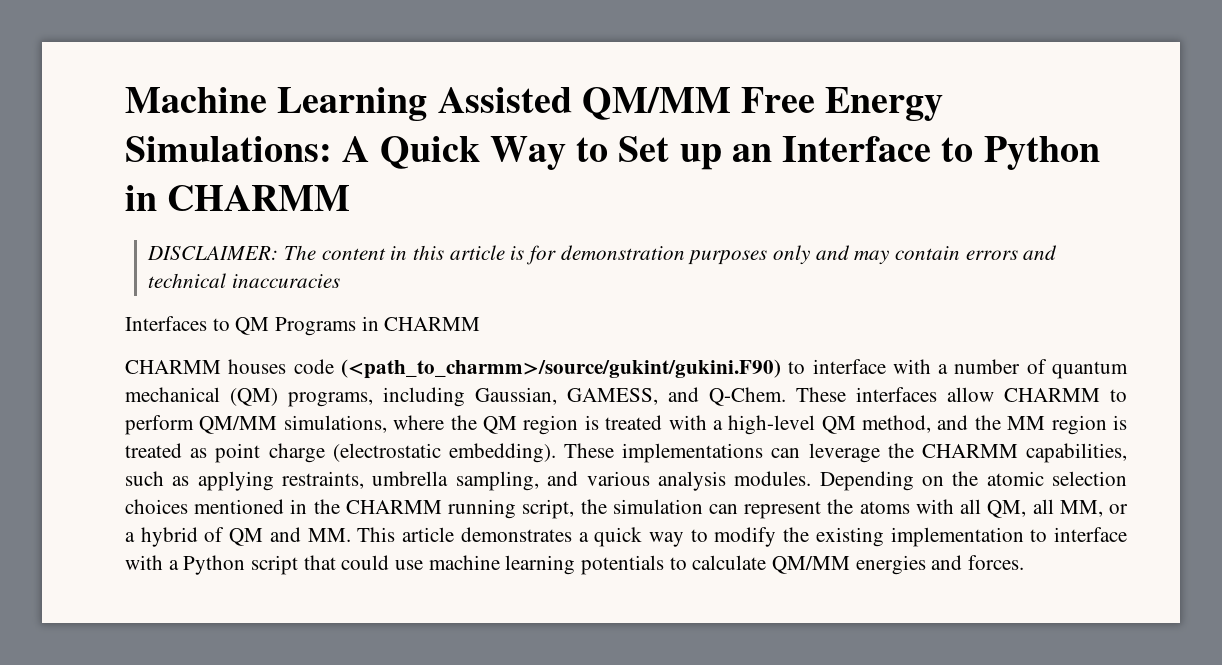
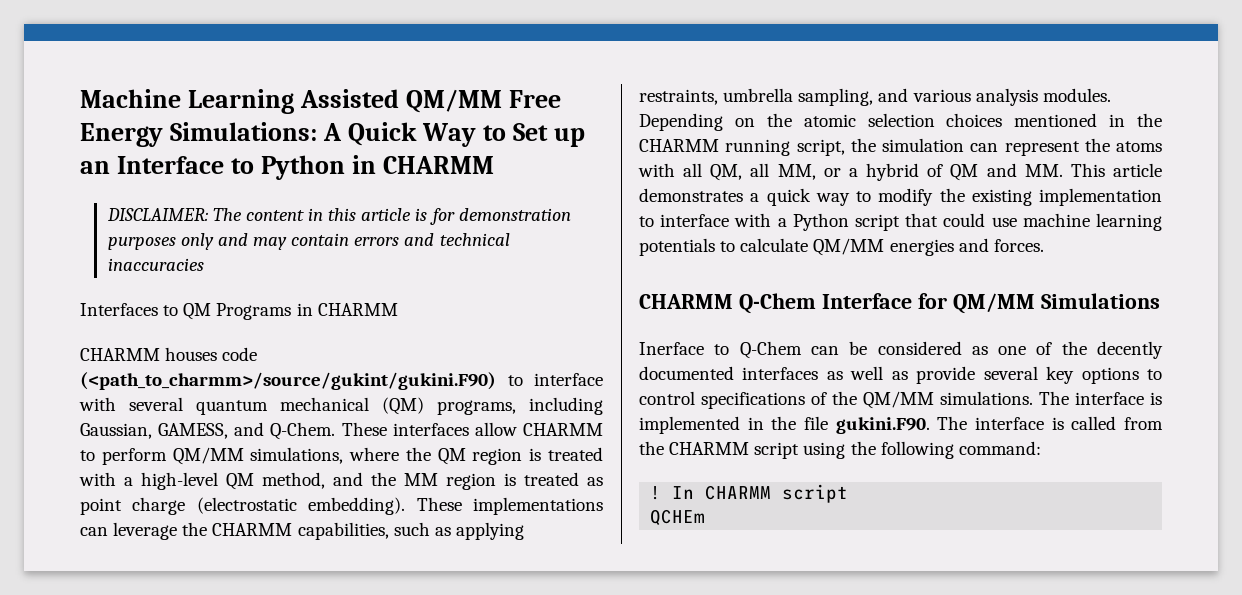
- CHARMM houses code (<path_to_charmm>/source/gukint/gukini.F90) to interface with a number of quantum mechanical (QM) programs, including Gaussian, GAMESS, and Q-Chem.
+ CHARMM houses code (<path_to_charmm>/source/gukint/gukini.F90) to interface with several quantum mechanical (QM) programs, including Gaussian, GAMESS, and Q-Chem.
+ CHARMM Q-Chem Interface for QM/MM Simulations
+ Inerface to Q-Chem can be considered as one of the decently documented interfaces as well as provide several key options to control specifications of the QM/MM simulations. The interface is implemented in the file gukini.F90. The interface is called from the CHARMM script using the following command:
+ ! In CHARMM script
+ QCHEm

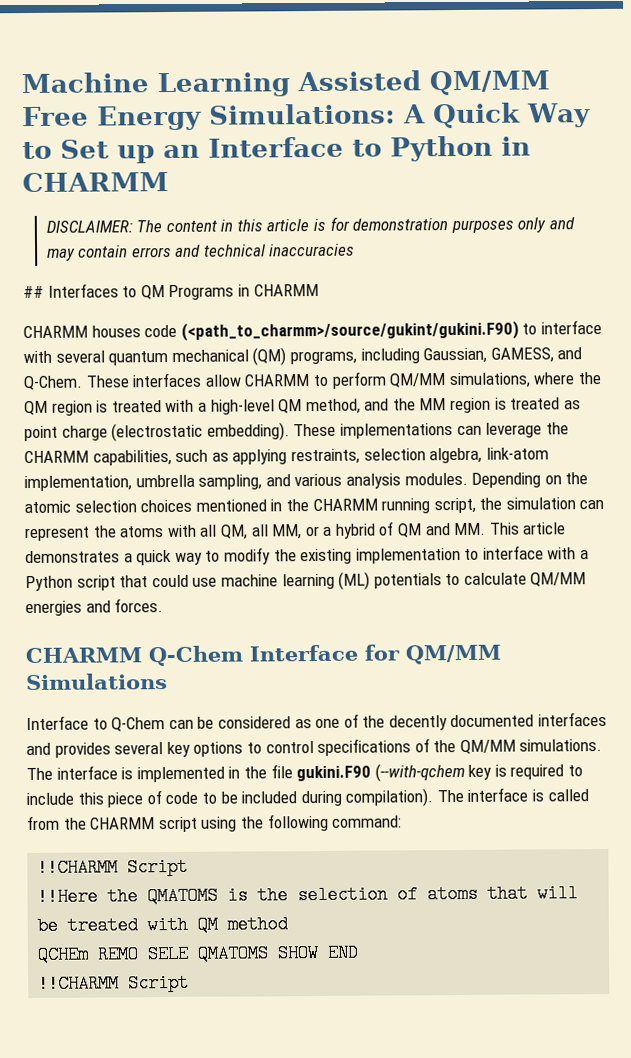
- Interfaces to QM Programs in CHARMM
+ ## Interfaces to QM Programs in CHARMM
- These implementations can leverage the CHARMM capabilities, such as applying restraints, umbrella sampling, and various analysis modules.
+ These implementations can leverage the CHARMM capabilities, such as applying restraints, selection algebra, link-atom implementation, umbrella sampling, and various analysis modules.
- Depending on the atomic selection choices mentioned in the CHARMM running script, the simulation can represent the atoms with all QM, all MM, or a hybrid of QM and MM. This article demonstrates a quick way to modify the existing implementation to interface with a Python script that could use machine learning potentials to calculate QM/MM energies and forces.
+ Depending on the atomic selection choices mentioned in the CHARMM running script, the simulation can represent the atoms with all QM, all MM, or a hybrid of QM and MM. This article demonstrates a quick way to modify the existing implementation to interface with a Python script that could use machine learning (ML) potentials to calculate QM/MM energies and forces.
- Inerface to Q-Chem can be considered as one of the decently documented interfaces as well as provide several key options to control specifications of the QM/MM simulations.
+ Interface to Q-Chem can be considered as one of the decently documented interfaces and provides several key options to control specifications of the QM/MM simulations.
- The interface is implemented in the file gukini.F90. The interface is called from the CHARMM script using the following command:
- ! In CHARMM script
- QCHEm
+ The interface is implemented in the file gukini.F90 (--with-qchem key is required to include this piece of code to be included during compilation). The interface is called from the CHARMM script using the following command:
+ !!CHARMM Script
+ !!Here the QMATOMS is the selection of atoms that will be treated with QM method
+ QCHEm REMO SELE QMATOMS SHOW END
+ !!CHARMM Script

